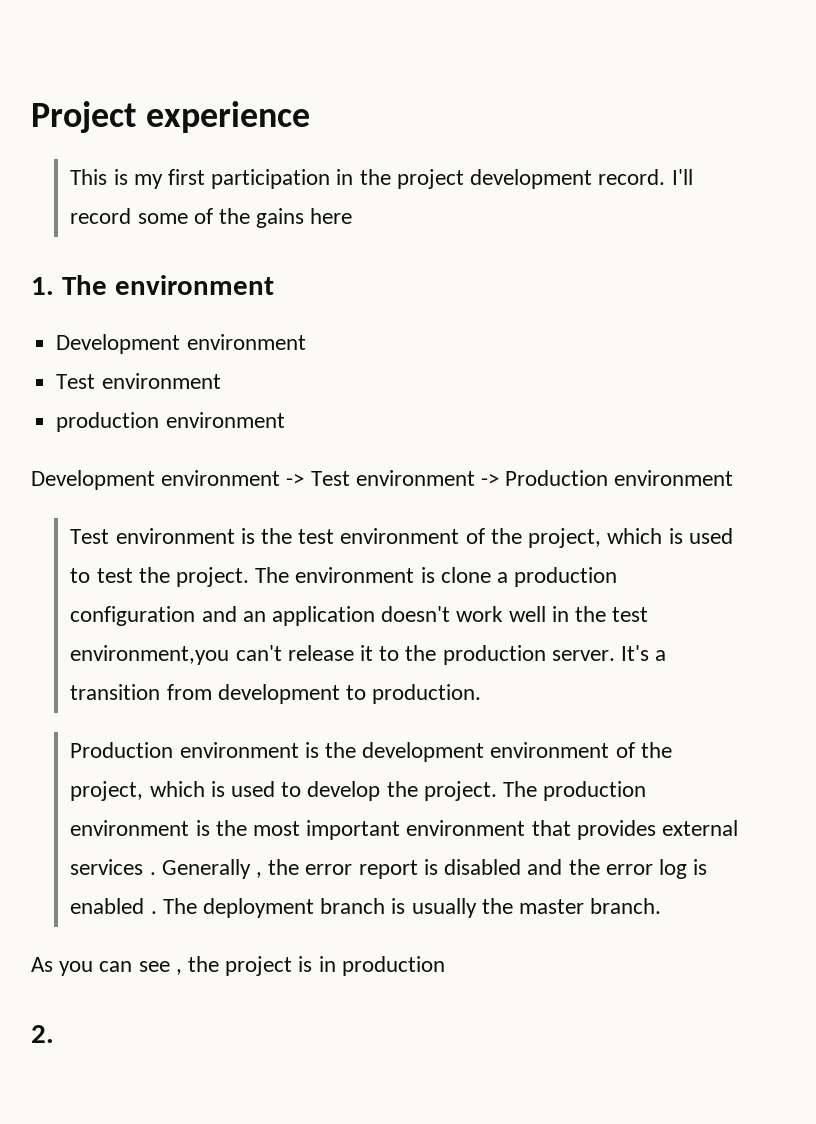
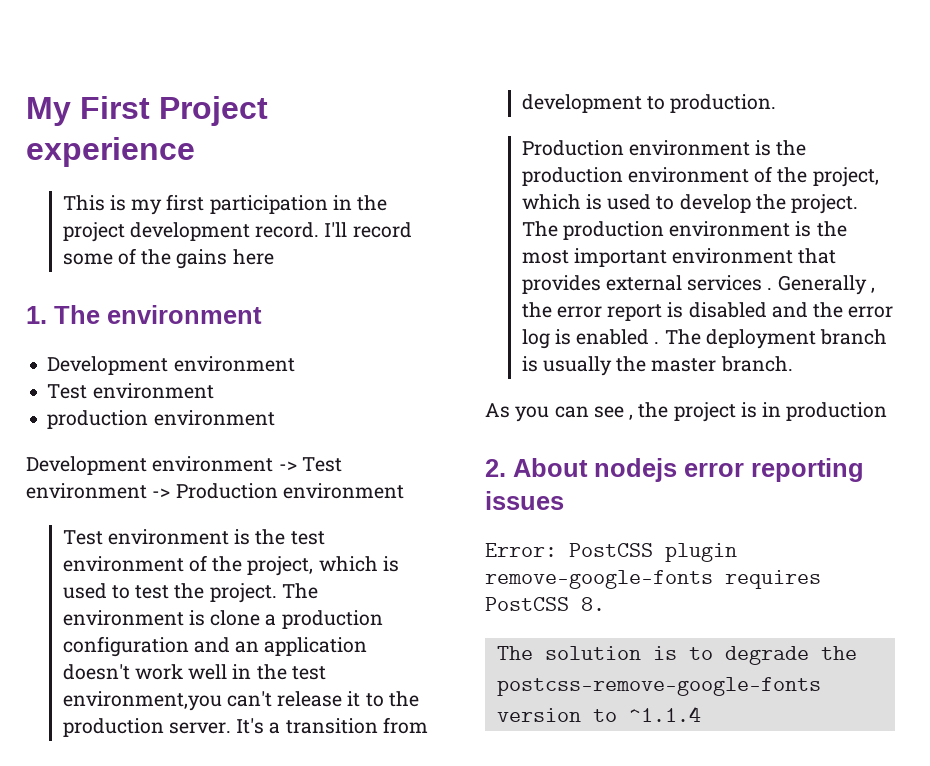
- Project experience
+ My First Project experience
- Production environment is the development environment of the project, which is used to develop the project.
+ Production environment is the production environment of the project, which is used to develop the project.
- 2.
+ 2. About nodejs error reporting issues
+ Error: PostCSS plugin remove-google-fonts requires PostCSS 8.
+ The solution is to degrade the postcss-remove-google-fonts version to ^1.1.4

